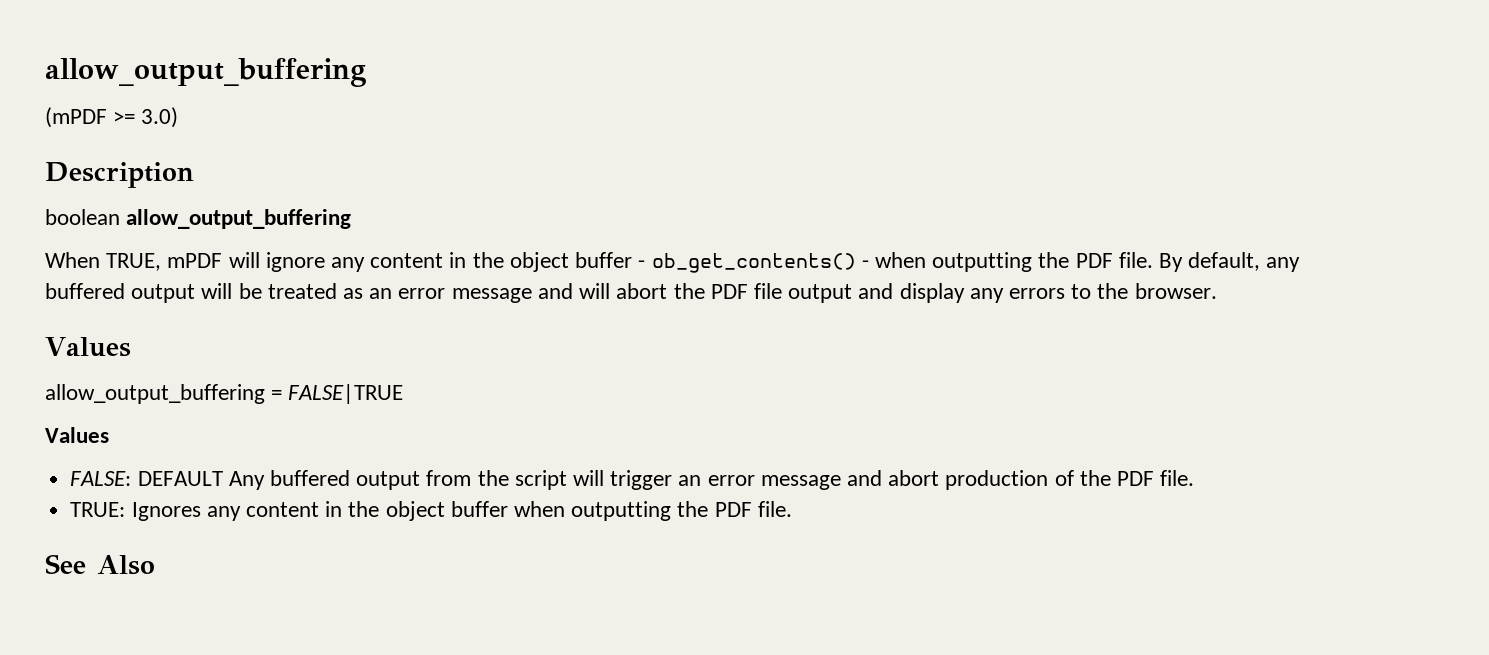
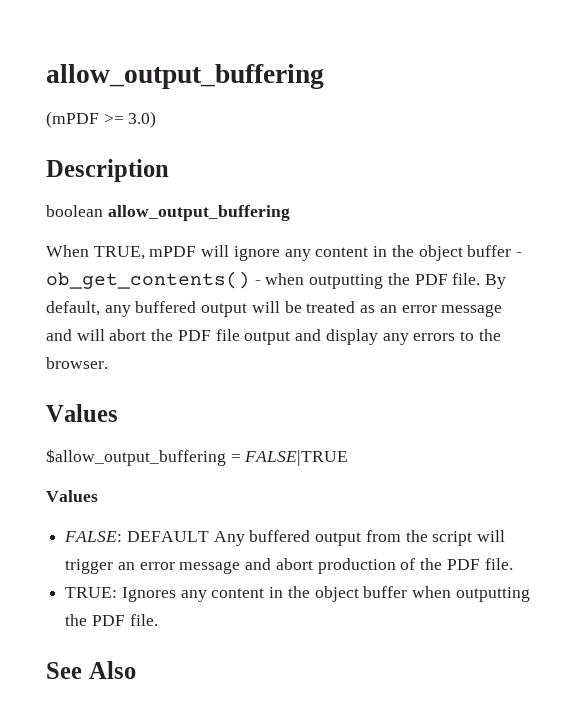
- allow_output_buffering = FALSE|TRUE
+ $allow_output_buffering = FALSE|TRUE

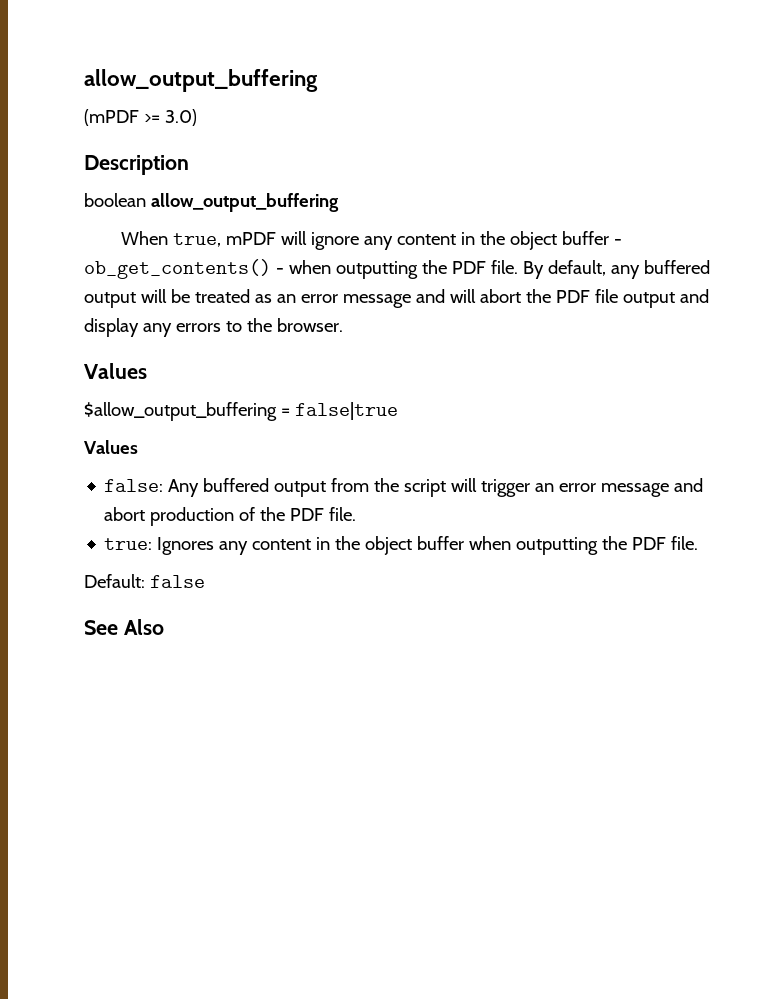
- When TRUE, mPDF will ignore any content in the object buffer - ob_get_contents() - when outputting the PDF file.
+ When true, mPDF will ignore any content in the object buffer - ob_get_contents() - when outputting the PDF file.
- $allow_output_buffering = FALSE|TRUE
+ $allow_output_buffering = false|true
  Values
- FALSE: DEFAULT Any buffered output from the script will trigger an error message and abort production of the PDF file.
+ false: Any buffered output from the script will trigger an error message and abort production of the PDF file.
- TRUE: Ignores any content in the object buffer when outputting the PDF file.
+ true: Ignores any content in the object buffer when outputting the PDF file.
+ Default: false

